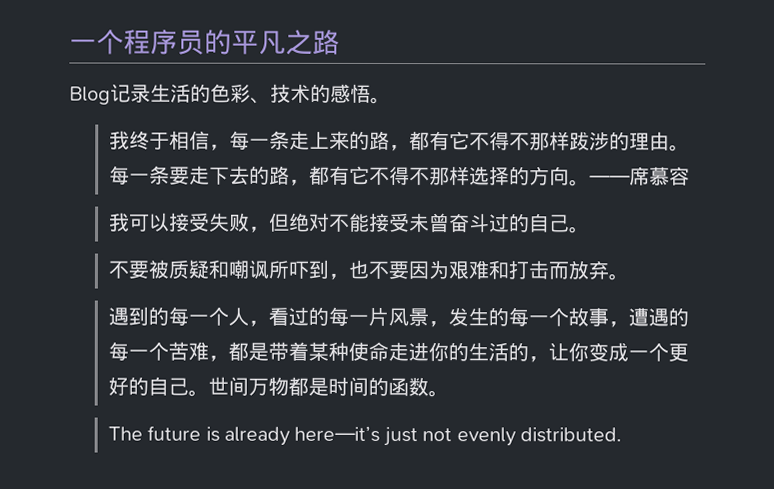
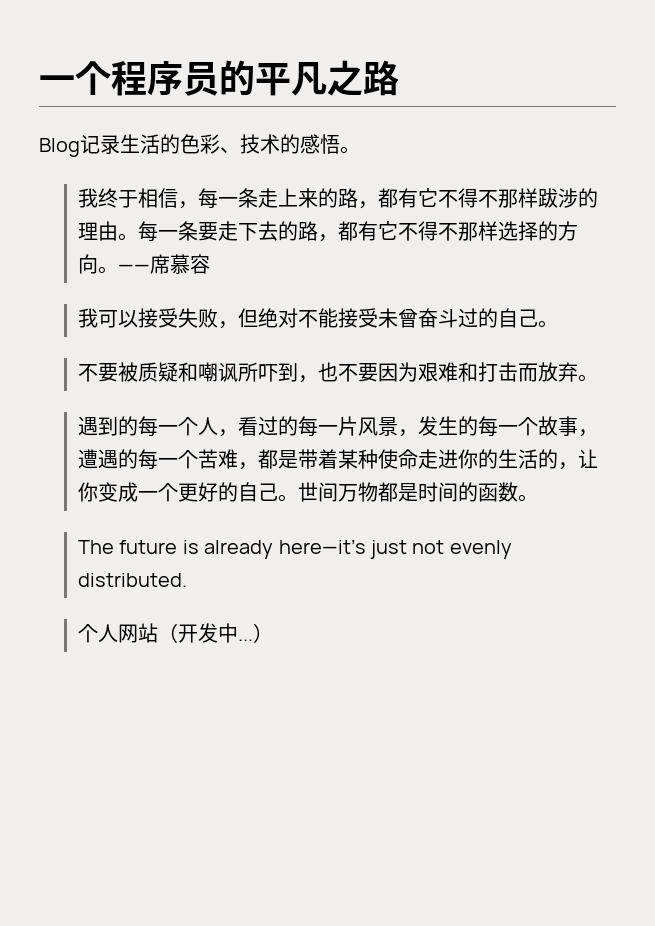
+ 个人网站（开发中...）

